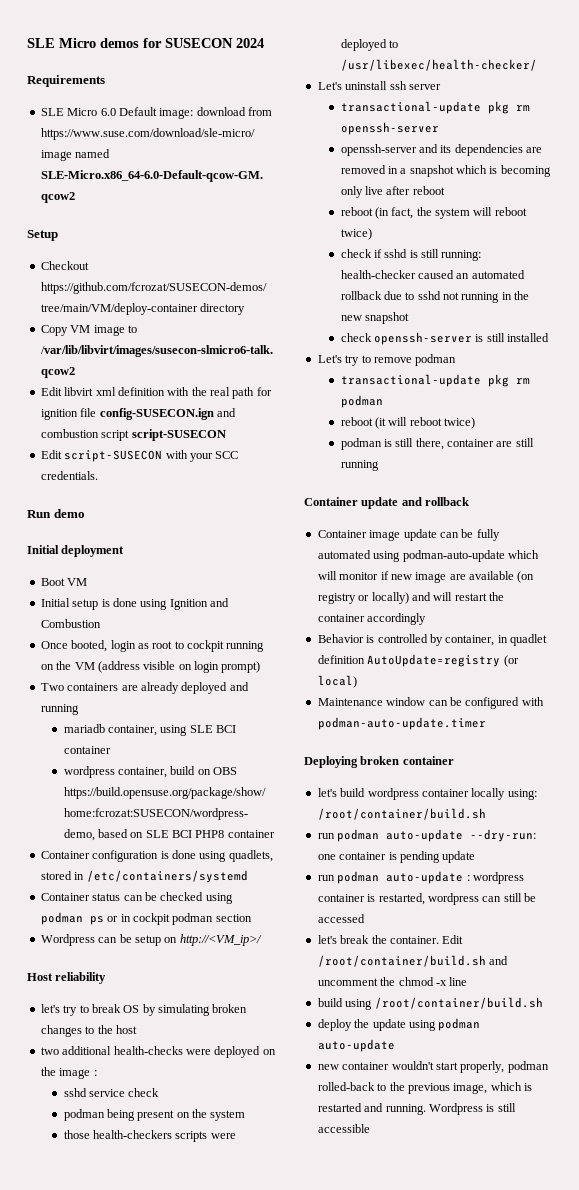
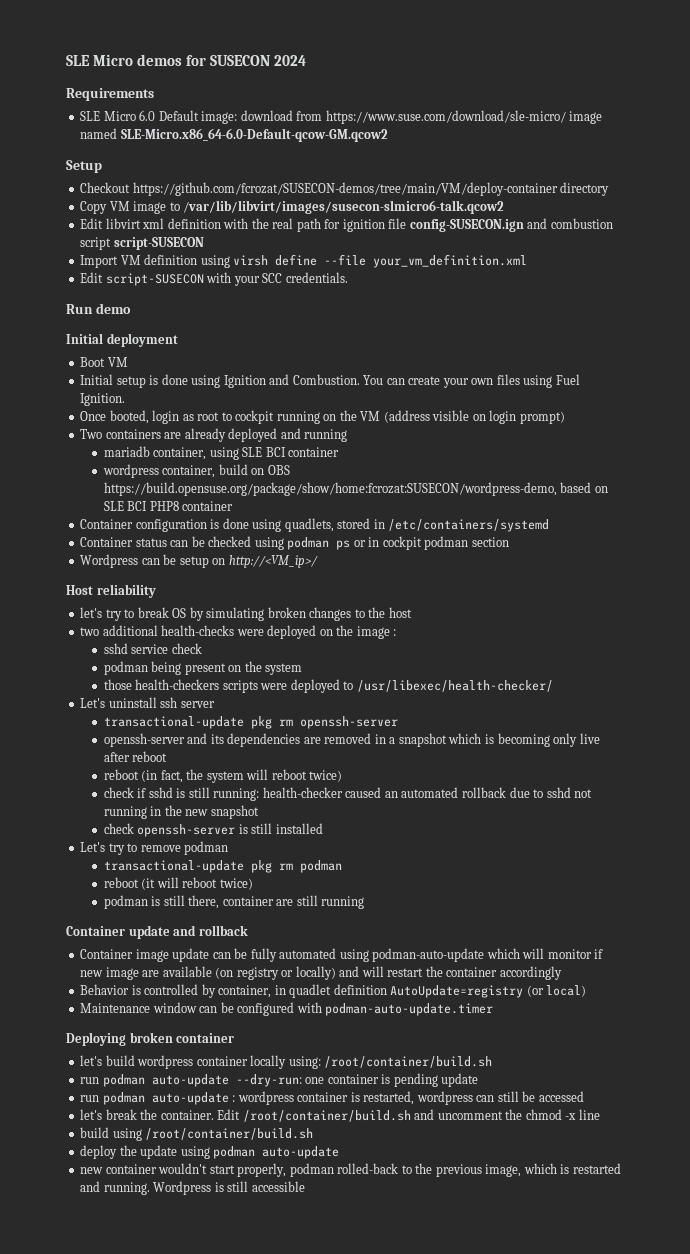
+ Import VM definition using virsh define --file your_vm_definition.xml
- Initial setup is done using Ignition and Combustion
+ Initial setup is done using Ignition and Combustion. You can create your own files using Fuel Ignition.

